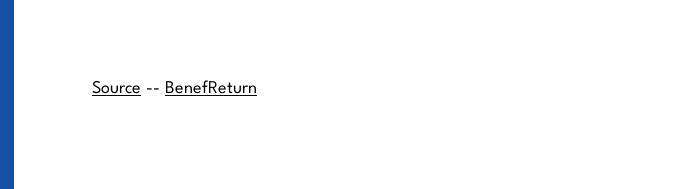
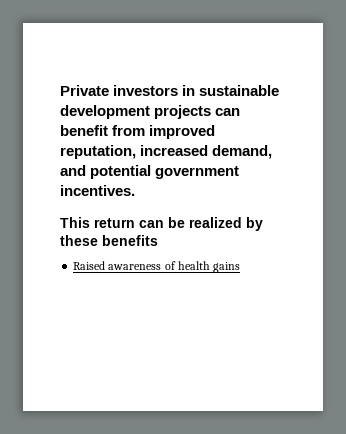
- Source -- BenefReturn
+ Private investors in sustainable development projects can benefit from improved reputation, increased demand, and potential government incentives.
+ This return can be realized by these benefits
+ Raised awareness of health gains

